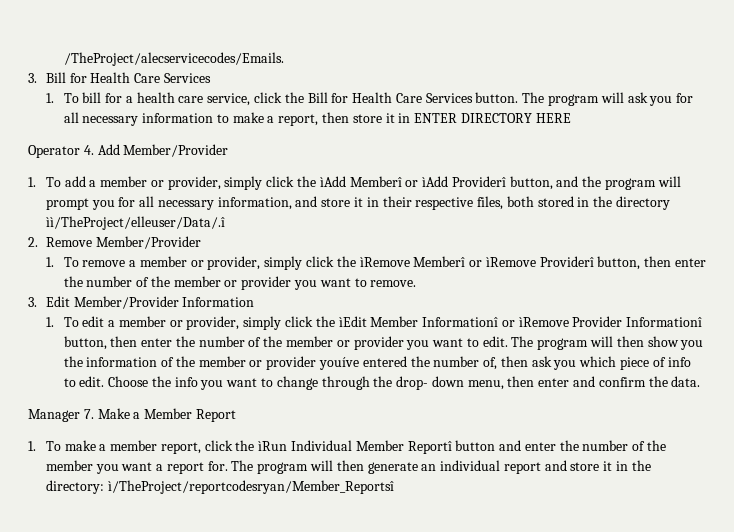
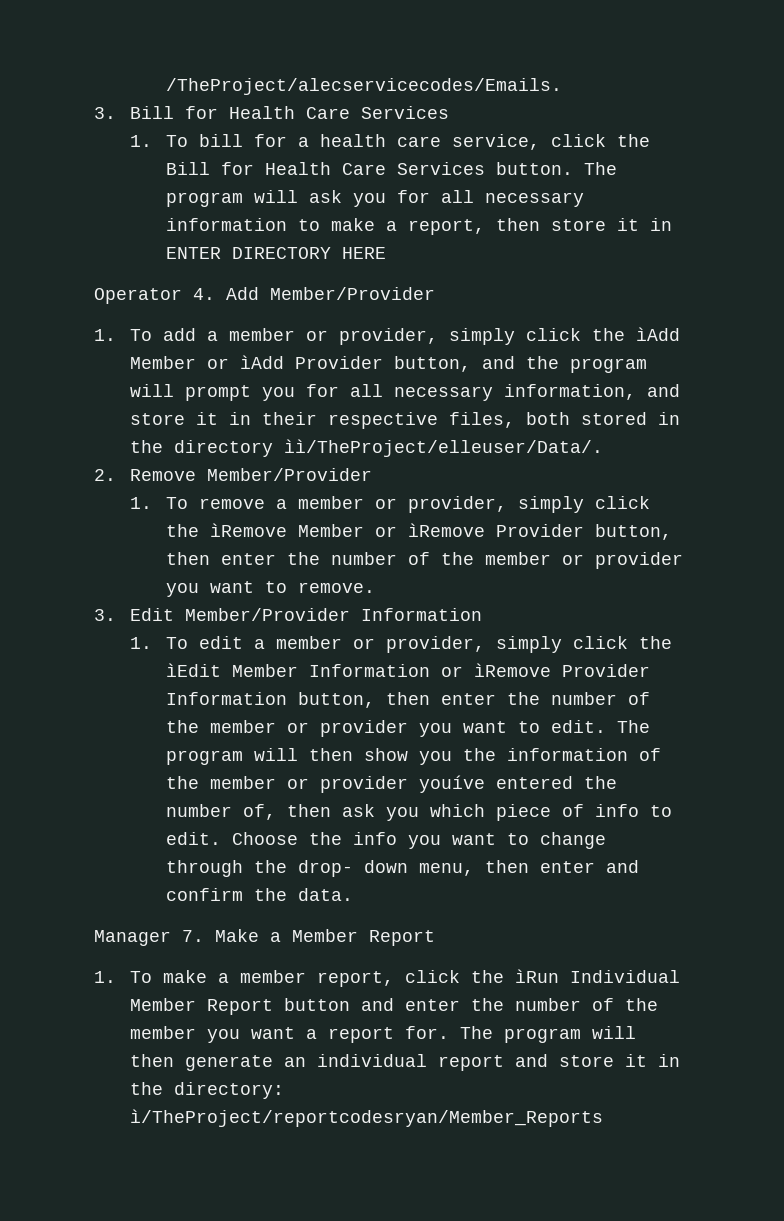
- 1. To add a member or provider, simply click the ìAdd Memberî or ìAdd Providerî button, and the program will prompt you for all necessary information, and store it in their respective files, both stored in the directory ìì/TheProject/elleuser/Data/.î
+ 1. To add a member or provider, simply click the ìAdd Member or ìAdd Provider button, and the program will prompt you for all necessary information, and store it in their respective files, both stored in the directory ìì/TheProject/elleuser/Data/.
- 1. To remove a member or provider, simply click the ìRemove Memberî or ìRemove Providerî button, then enter the number of the member or provider you want to remove.
+ 1. To remove a member or provider, simply click the ìRemove Member or ìRemove Provider button, then enter the number of the member or provider you want to remove.
- 1. To edit a member or provider, simply click the ìEdit Member Informationî or ìRemove Provider Informationî button, then enter the number of the member or provider you want to edit.
+ 1. To edit a member or provider, simply click the ìEdit Member Information or ìRemove Provider Information button, then enter the number of the member or provider you want to edit.
- 1. To make a member report, click the ìRun Individual Member Reportî button and enter the number of the member you want a report for.
+ 1. To make a member report, click the ìRun Individual Member Report button and enter the number of the member you want a report for.
- The program will then generate an individual report and store it in the directory: ì/TheProject/reportcodesryan/Member_Reportsî
+ The program will then generate an individual report and store it in the directory: ì/TheProject/reportcodesryan/Member_Reports

